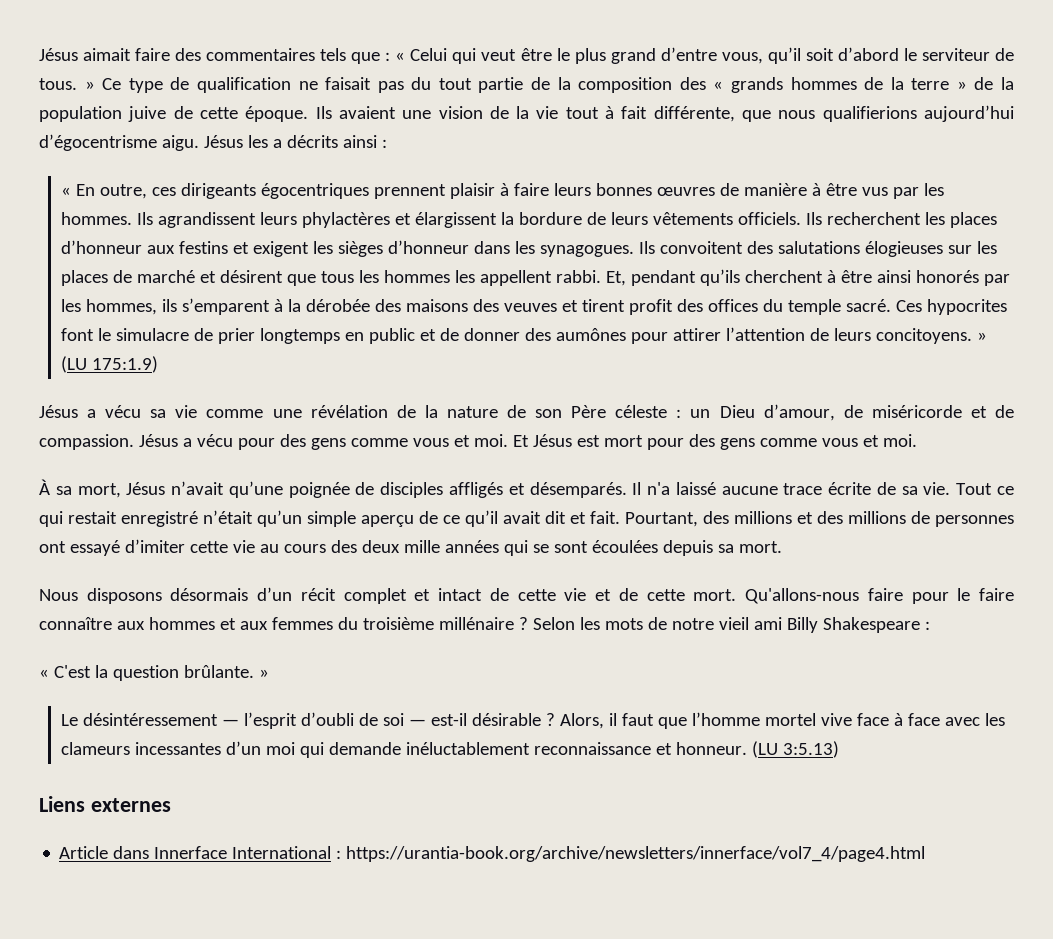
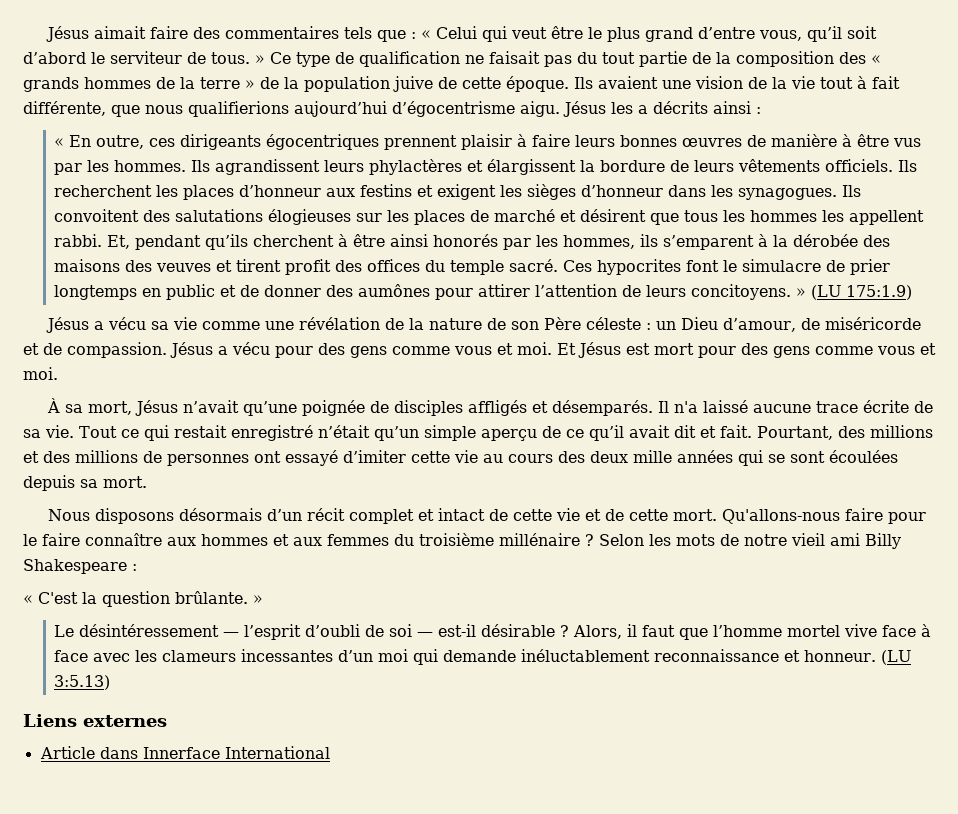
- Article dans Innerface International : https://urantia-book.org/archive/newsletters/innerface/vol7_4/page4.html
+ Article dans Innerface International

